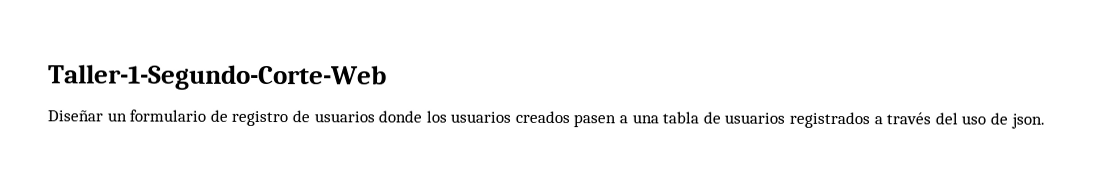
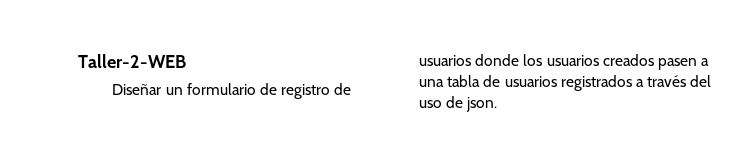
- Taller-1-Segundo-Corte-Web
+ Taller-2-WEB

